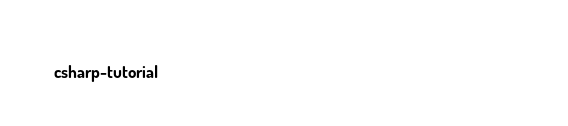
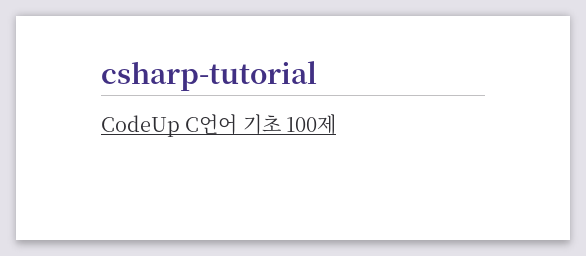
+ CodeUp C언어 기초 100제

